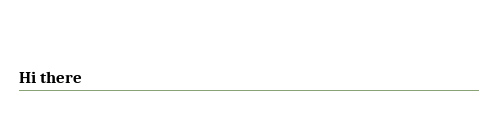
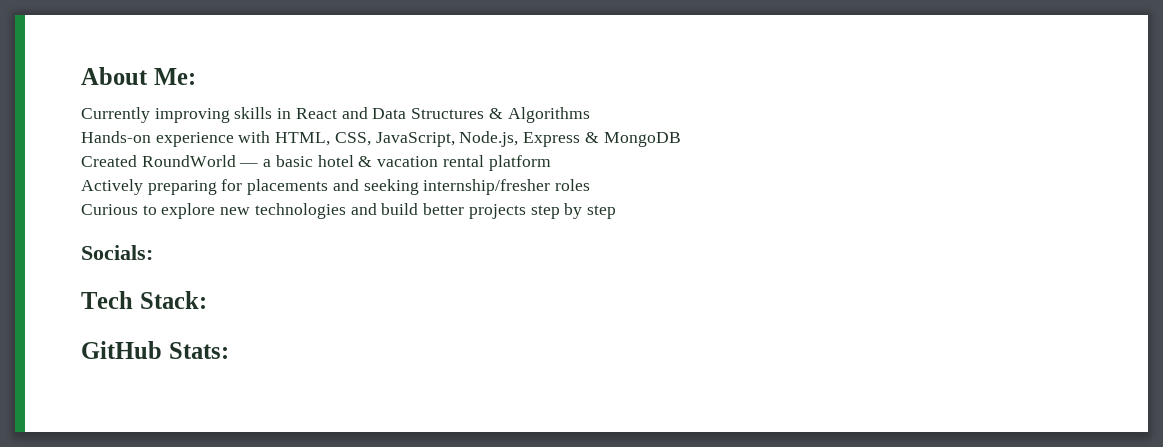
- Hi there
+ About Me:
+ Currently improving skills in React and Data Structures & Algorithms
+ Hands-on experience with HTML, CSS, JavaScript, Node.js, Express & MongoDB
+ Created RoundWorld — a basic hotel & vacation rental platform
+ Actively preparing for placements and seeking internship/fresher roles
+ Curious to explore new technologies and build better projects step by step
+ Socials:
+ Tech Stack:
+ GitHub Stats:

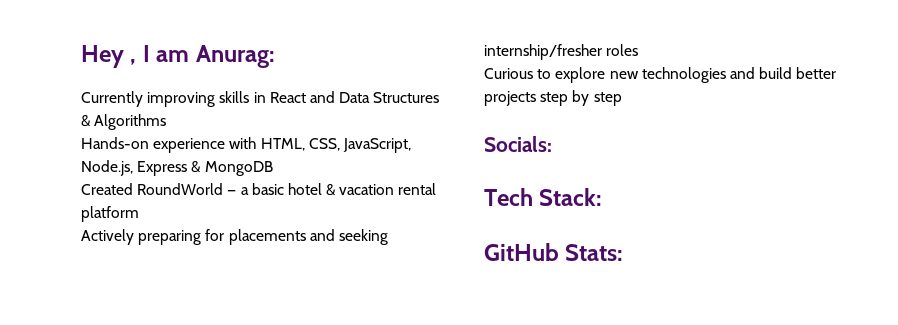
- About Me:
+ Hey , I am Anurag:

